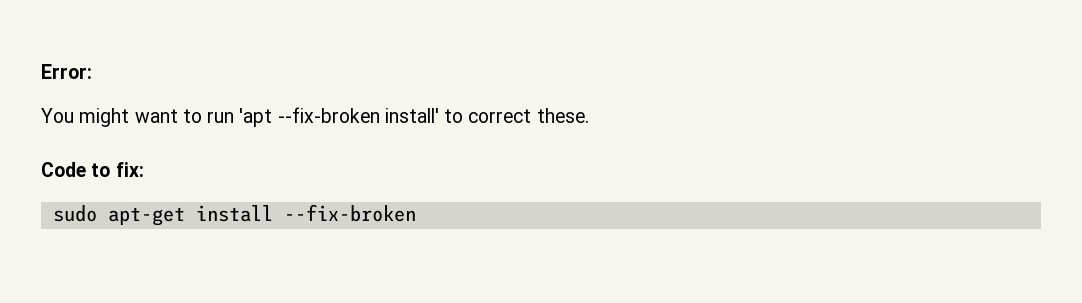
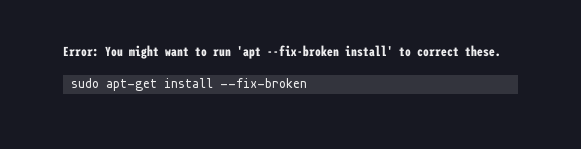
- Error:
- You might want to run 'apt --fix-broken install' to correct these.
+ Error: You might want to run 'apt --fix-broken install' to correct these.
- Code to fix:

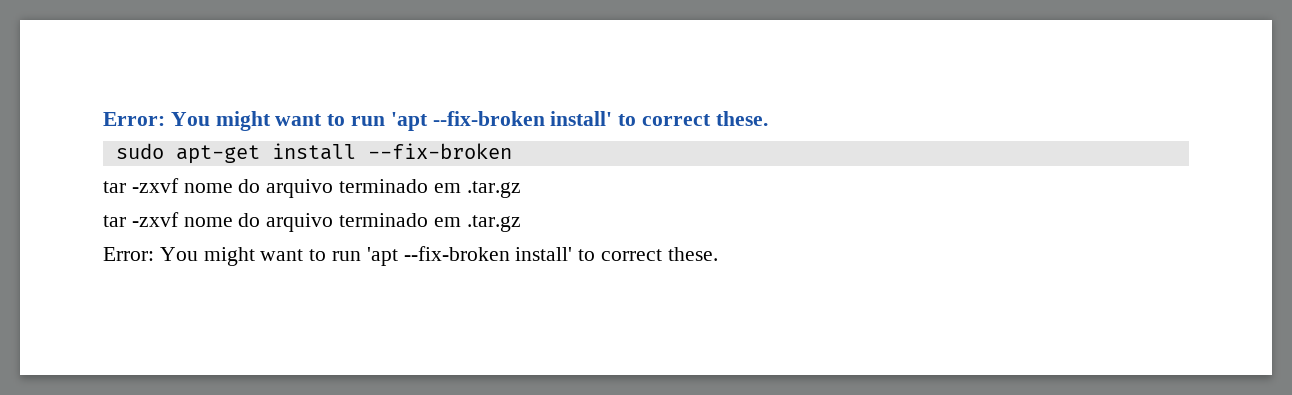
  sudo apt-get install --fix-broken
+ tar -zxvf nome do arquivo terminado em .tar.gz
+ tar -zxvf nome do arquivo terminado em .tar.gz
+ Error: You might want to run 'apt --fix-broken install' to correct these.

